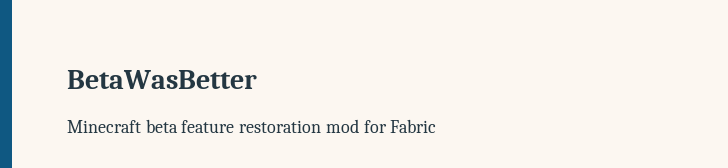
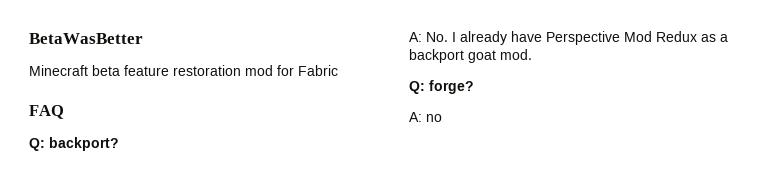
+ FAQ
+ Q: backport?
+ A: No. I already have Perspective Mod Redux as a backport goat mod.
+ Q: forge?
+ A: no

